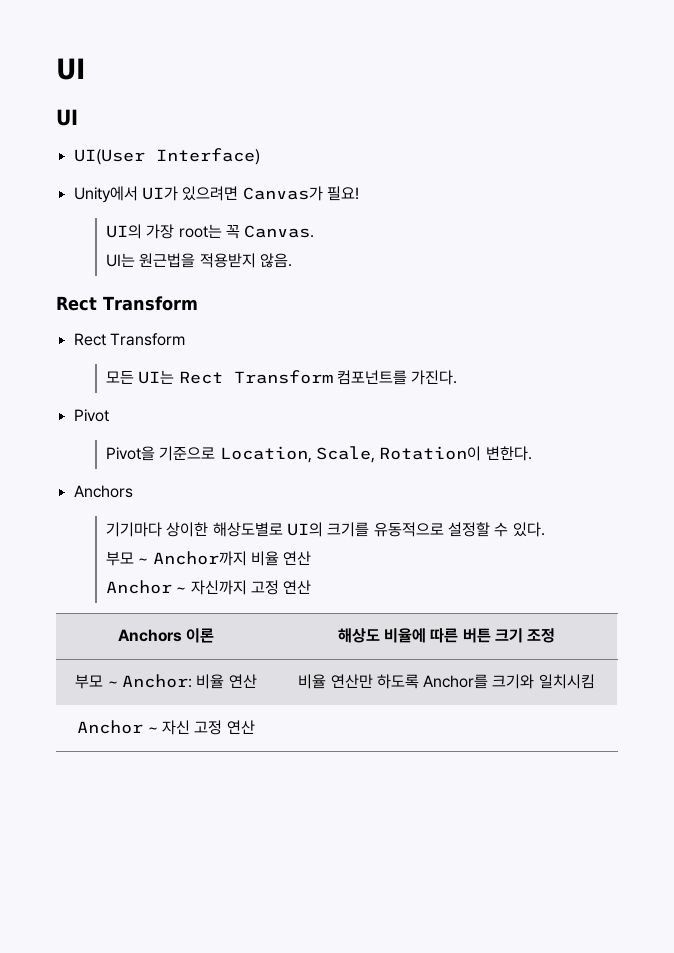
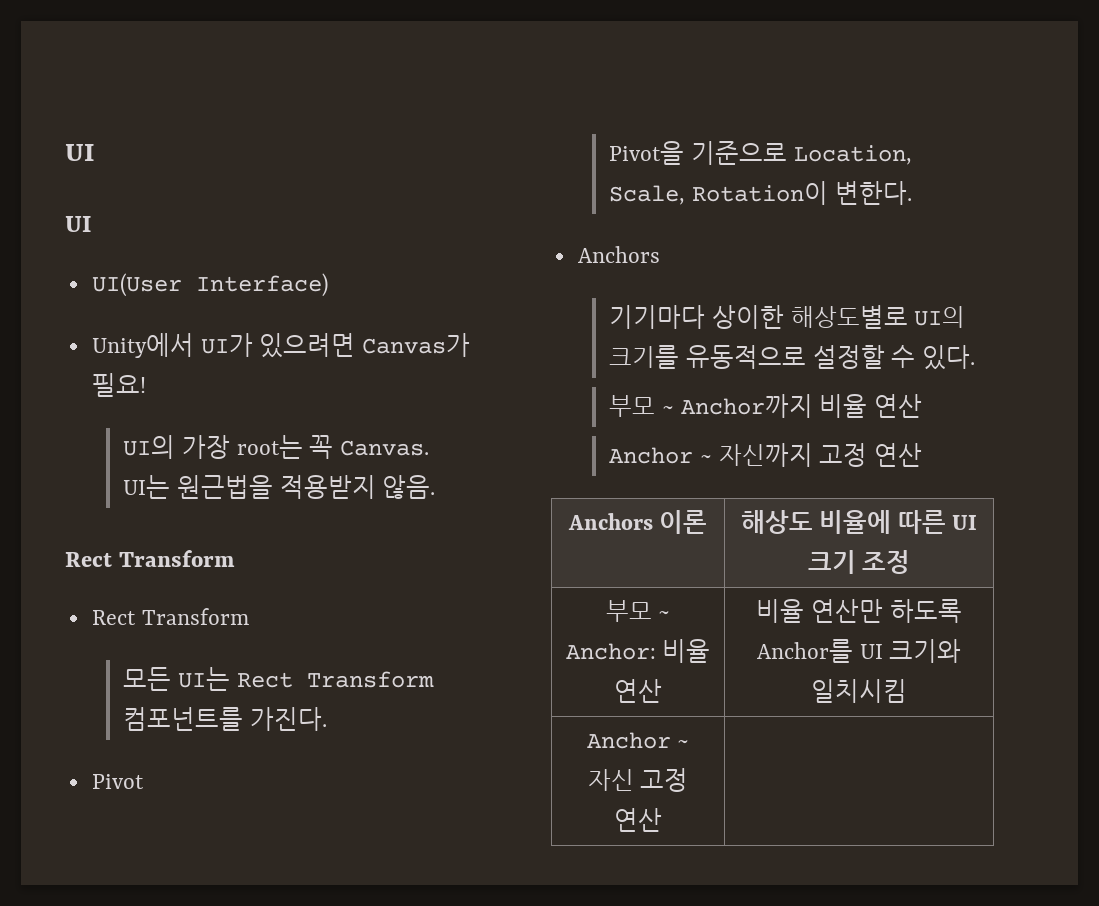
- Anchors 이론 | 해상도 비율에 따른 버튼 크기 조정
+ Anchors 이론 | 해상도 비율에 따른 UI 크기 조정
- 부모 ~ Anchor: 비율 연산 | 비율 연산만 하도록 Anchor를 크기와 일치시킴
+ 부모 ~ Anchor: 비율 연산 | 비율 연산만 하도록 Anchor를 UI 크기와 일치시킴

